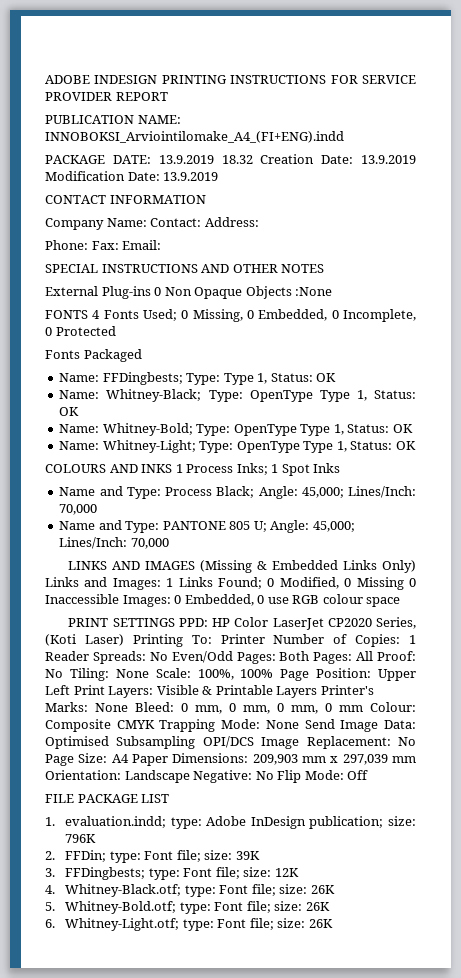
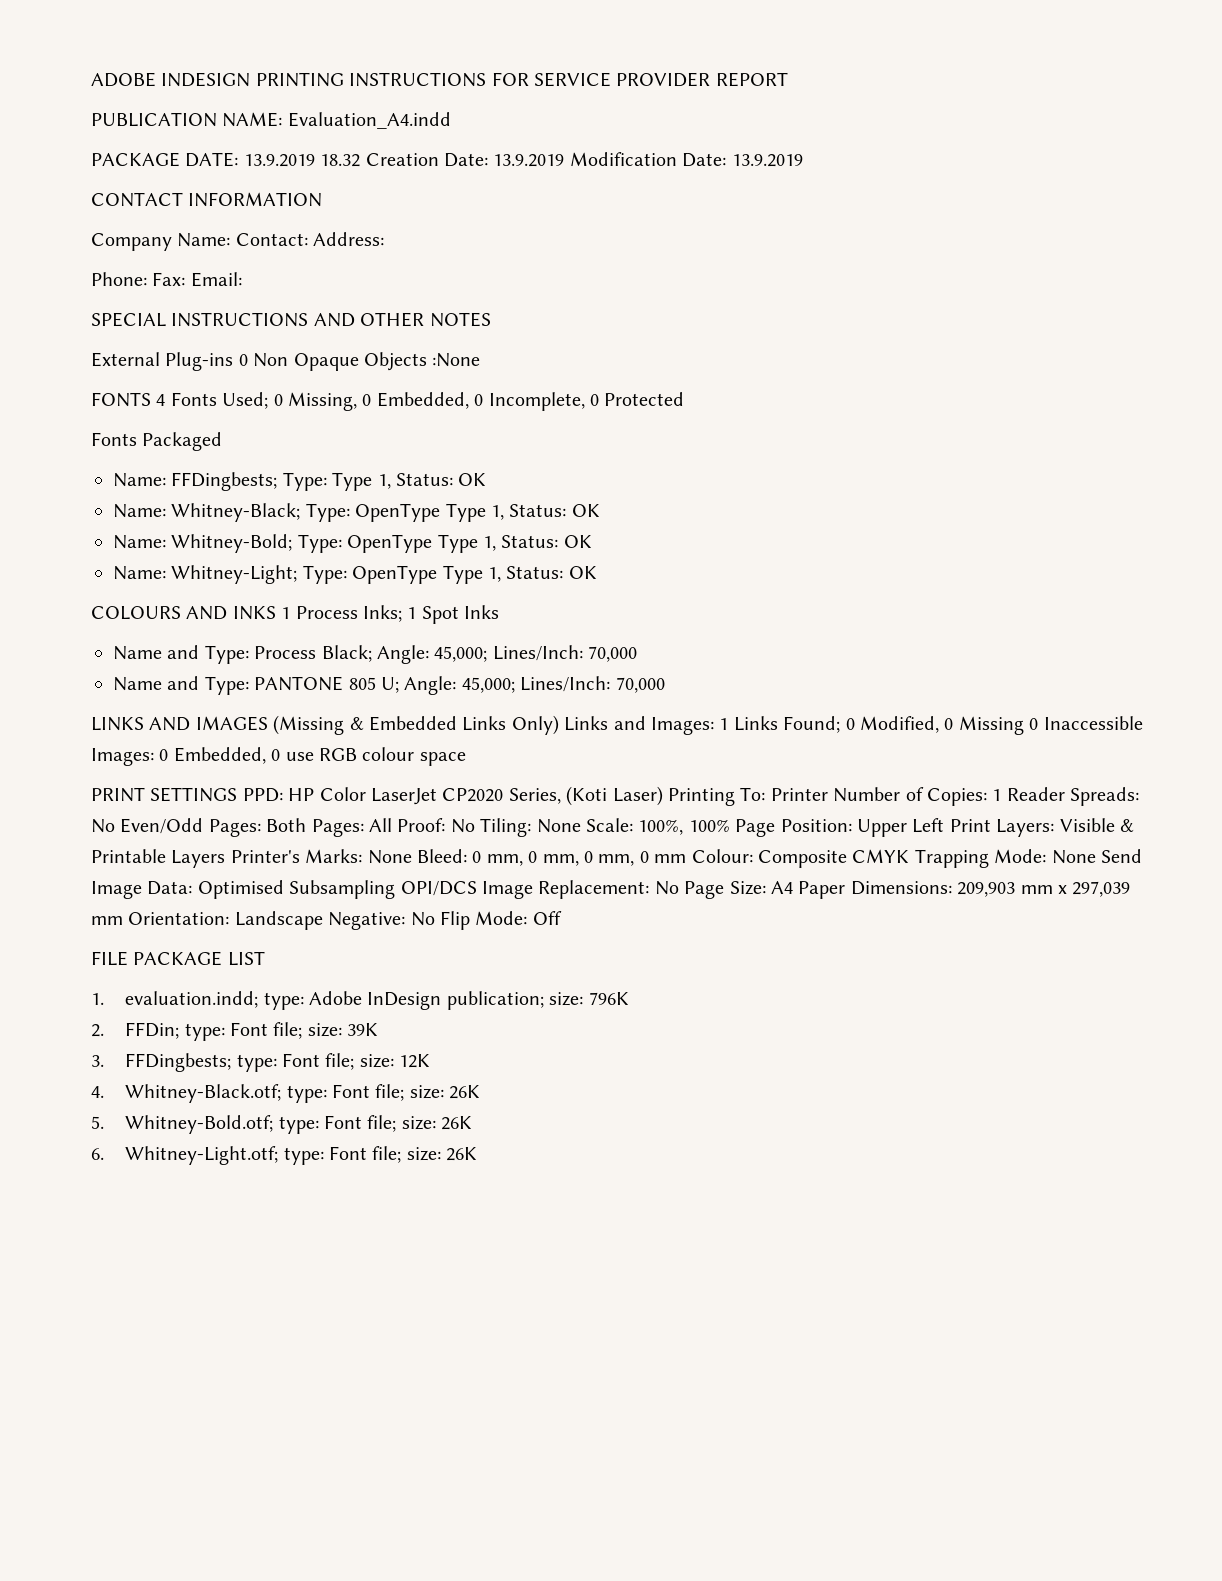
- PUBLICATION NAME: INNOBOKSI_Arviointilomake_A4_(FI+ENG).indd
+ PUBLICATION NAME: Evaluation_A4.indd

